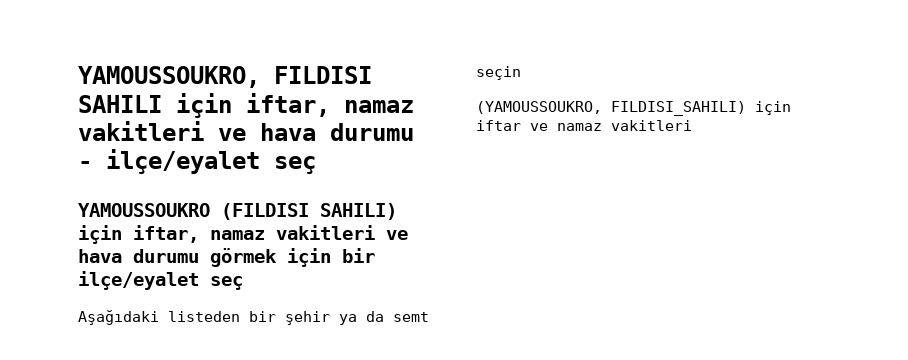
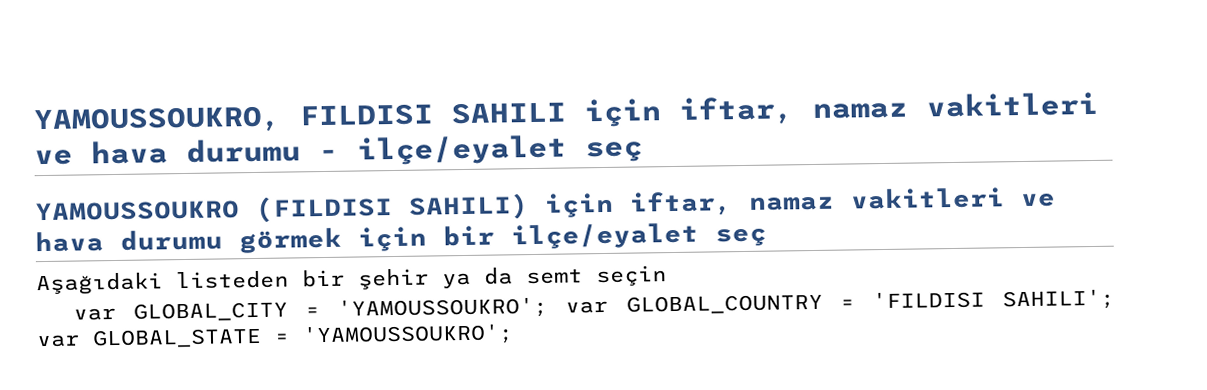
- (YAMOUSSOUKRO, FILDISI_SAHILI) için iftar ve namaz vakitleri
+ var GLOBAL_CITY = 'YAMOUSSOUKRO'; var GLOBAL_COUNTRY = 'FILDISI SAHILI'; var GLOBAL_STATE = 'YAMOUSSOUKRO';

